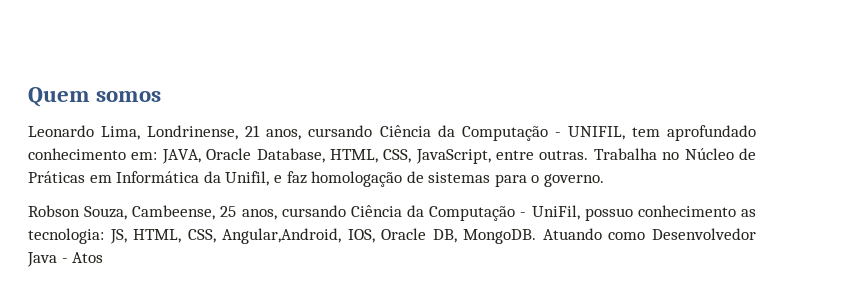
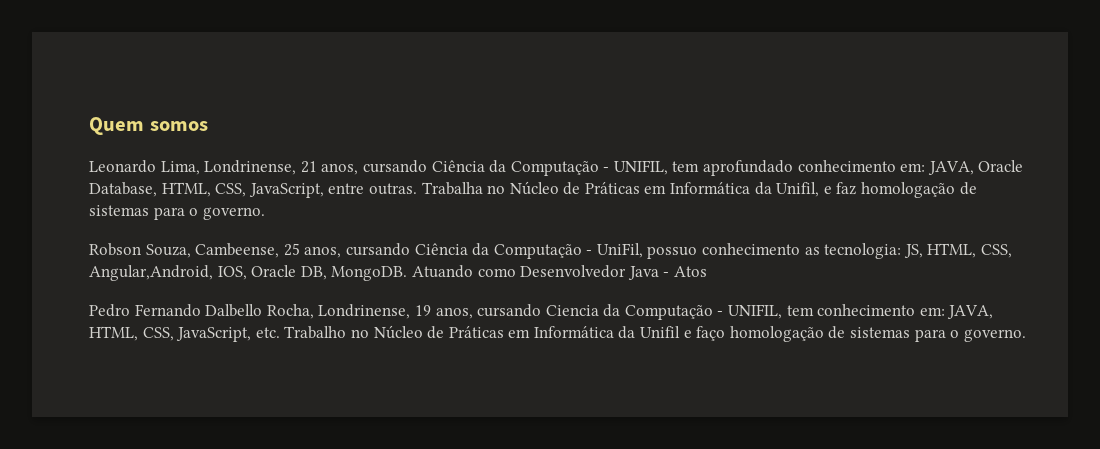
+ Pedro Fernando Dalbello Rocha, Londrinense, 19 anos, cursando Ciencia da Computação - UNIFIL, tem conhecimento em: JAVA, HTML, CSS, JavaScript, etc. Trabalho no Núcleo de Práticas em Informática da Unifil e faço homologação de sistemas para o governo.

